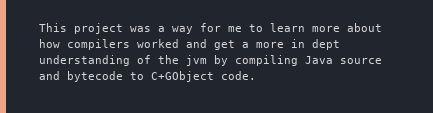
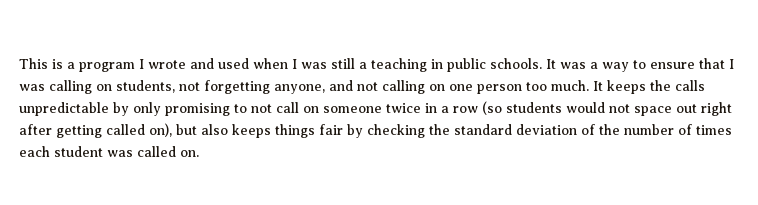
- This project was a way for me to learn more about how compilers worked and get a more in dept understanding of the jvm by compiling Java source and bytecode to C+GObject code.
+ This is a program I wrote and used when I was still a teaching in public schools. It was a way to ensure that I was calling on students, not forgetting anyone, and not calling on one person too much. It keeps the calls unpredictable by only promising to not call on someone twice in a row (so students would not space out right after getting called on), but also keeps things fair by checking the standard deviation of the number of times each student was called on.

